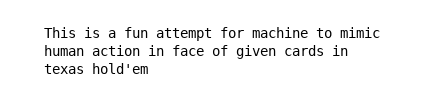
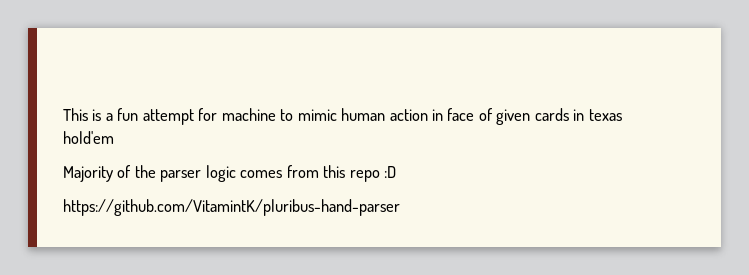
+ Majority of the parser logic comes from this repo :D
+ https://github.com/VitamintK/pluribus-hand-parser

